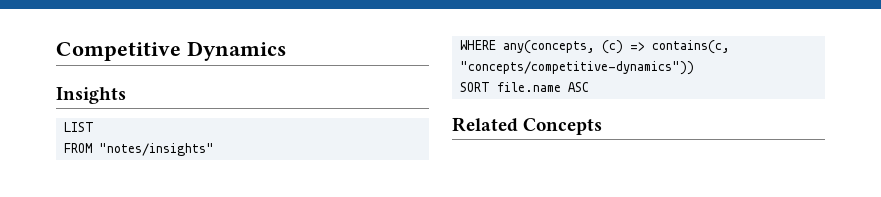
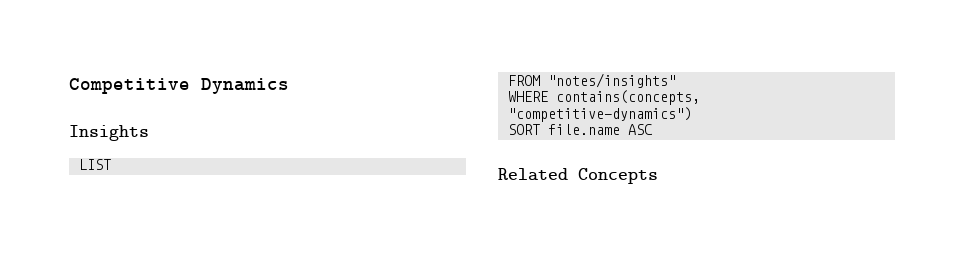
- WHERE any(concepts, (c) => contains(c, "concepts/competitive-dynamics"))
+ WHERE contains(concepts, "competitive-dynamics")

